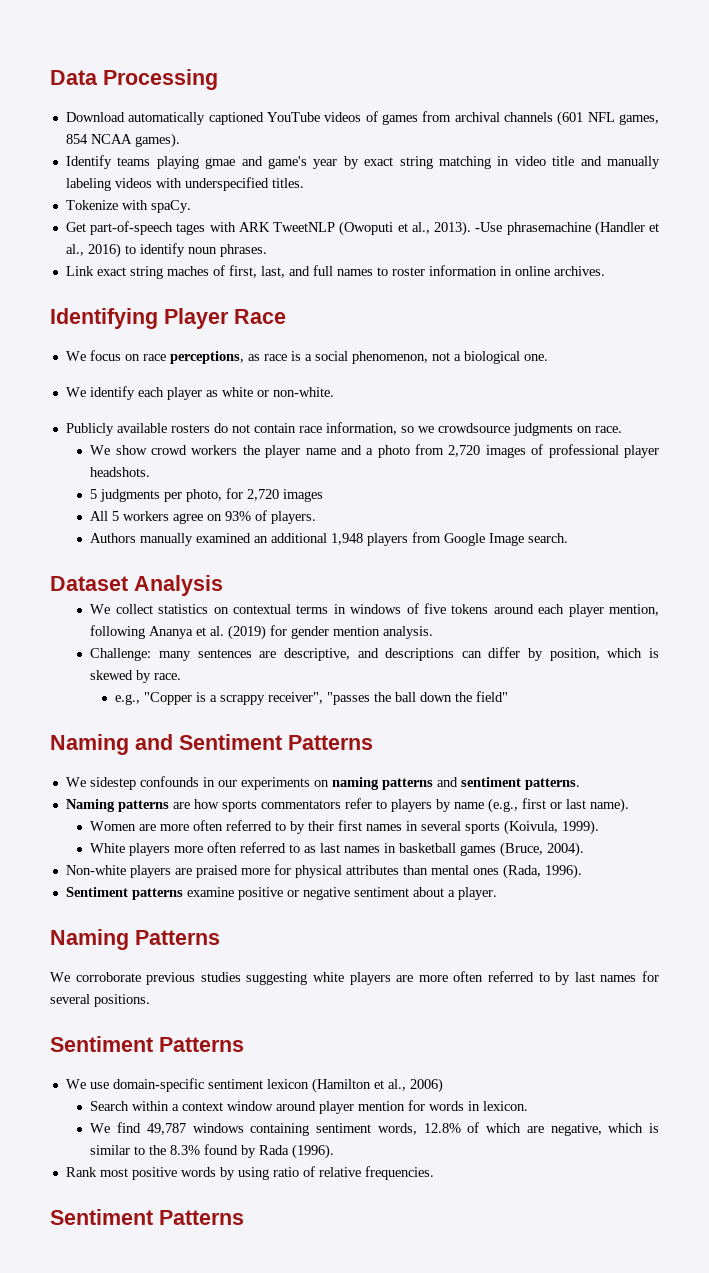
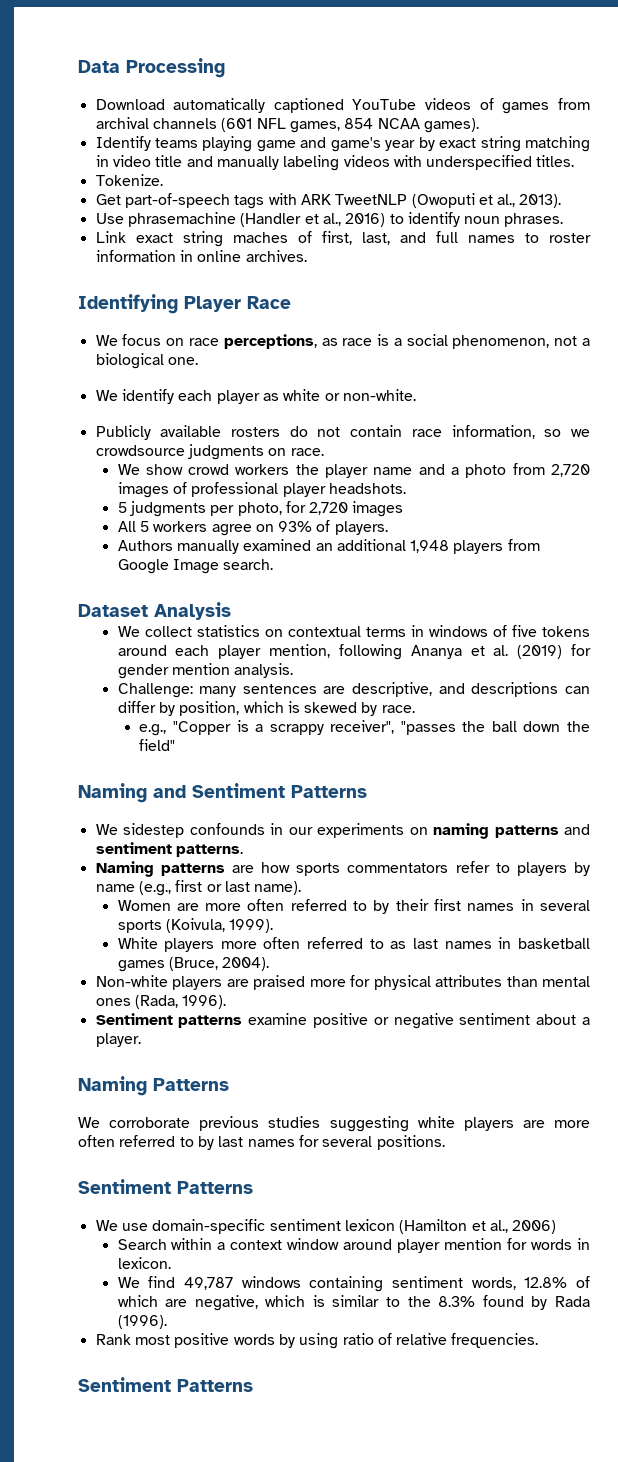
- Identify teams playing gmae and game's year by exact string matching in video title and manually labeling videos with underspecified titles.
+ Identify teams playing game and game's year by exact string matching in video title and manually labeling videos with underspecified titles.
- Tokenize with spaCy.
+ Tokenize.
- Get part-of-speech tages with ARK TweetNLP (Owoputi et al., 2013). -Use phrasemachine (Handler et al., 2016) to identify noun phrases.
+ Get part-of-speech tags with ARK TweetNLP (Owoputi et al., 2013).
+ Use phrasemachine (Handler et al., 2016) to identify noun phrases.

